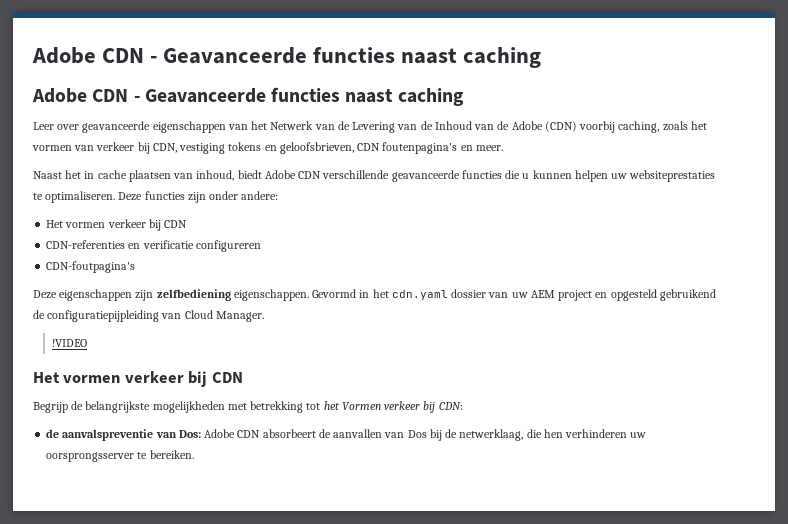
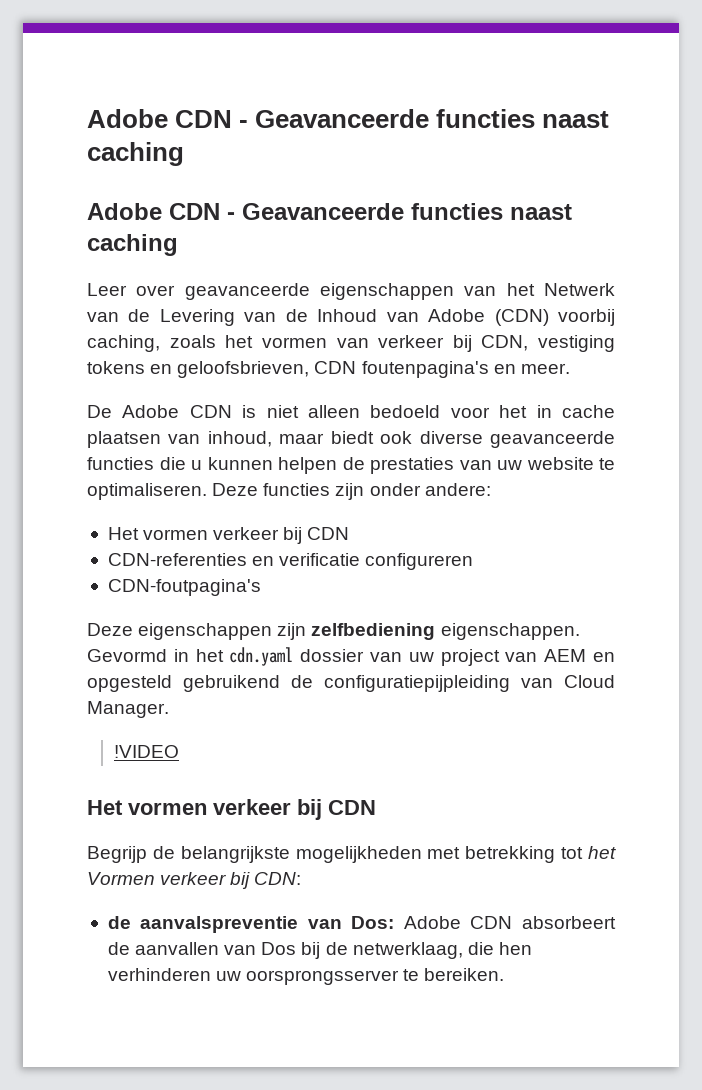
- Leer over geavanceerde eigenschappen van het Netwerk van de Levering van de Inhoud van de Adobe (CDN) voorbij caching, zoals het vormen van verkeer bij CDN, vestiging tokens en geloofsbrieven, CDN foutenpagina's en meer.
+ Leer over geavanceerde eigenschappen van het Netwerk van de Levering van de Inhoud van Adobe (CDN) voorbij caching, zoals het vormen van verkeer bij CDN, vestiging tokens en geloofsbrieven, CDN foutenpagina's en meer.
- Naast het in cache plaatsen van inhoud, biedt Adobe CDN verschillende geavanceerde functies die u kunnen helpen uw websiteprestaties te optimaliseren.
+ De Adobe CDN is niet alleen bedoeld voor het in cache plaatsen van inhoud, maar biedt ook diverse geavanceerde functies die u kunnen helpen de prestaties van uw website te optimaliseren.
- Gevormd in het cdn.yaml dossier van uw AEM project en opgesteld gebruikend de configuratiepijpleiding van Cloud Manager.
+ Gevormd in het cdn.yaml dossier van uw project van AEM en opgesteld gebruikend de configuratiepijpleiding van Cloud Manager.

